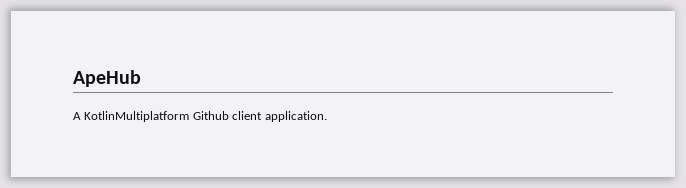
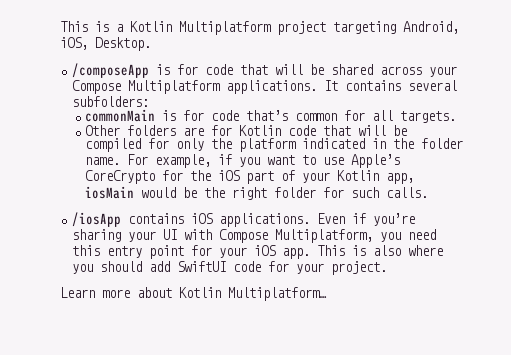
- ApeHub
- A KotlinMultiplatform Github client application.
+ This is a Kotlin Multiplatform project targeting Android, iOS, Desktop.
+ /composeApp is for code that will be shared across your Compose Multiplatform applications. It contains several subfolders:
+ commonMain is for code that’s common for all targets.
+ Other folders are for Kotlin code that will be compiled for only the platform indicated in the folder name. For example, if you want to use Apple’s CoreCrypto for the iOS part of your Kotlin app, iosMain would be the right folder for such calls.
+ /iosApp contains iOS applications. Even if you’re sharing your UI with Compose Multiplatform, you need this entry point for your iOS app. This is also where you should add SwiftUI code for your project.
+ Learn more about Kotlin Multiplatform…

